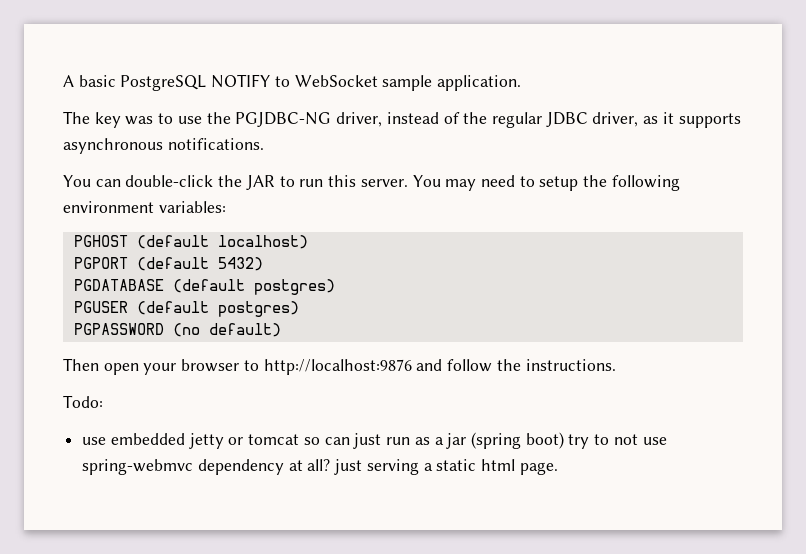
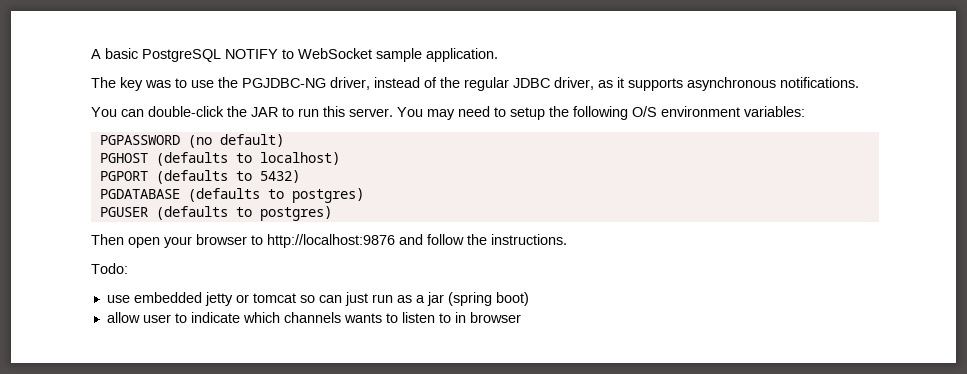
- You may need to setup the following environment variables:
+ You may need to setup the following O/S environment variables:
- PGHOST (default localhost)
- PGPORT (default 5432)
- PGDATABASE (default postgres)
- PGUSER (default postgres)
  PGPASSWORD (no default)
+ PGHOST (defaults to localhost)
+ PGPORT (defaults to 5432)
+ PGDATABASE (defaults to postgres)
+ PGUSER (defaults to postgres)
- use embedded jetty or tomcat so can just run as a jar (spring boot) try to not use spring-webmvc dependency at all? just serving a static html page.
+ use embedded jetty or tomcat so can just run as a jar (spring boot)
+ allow user to indicate which channels wants to listen to in browser

